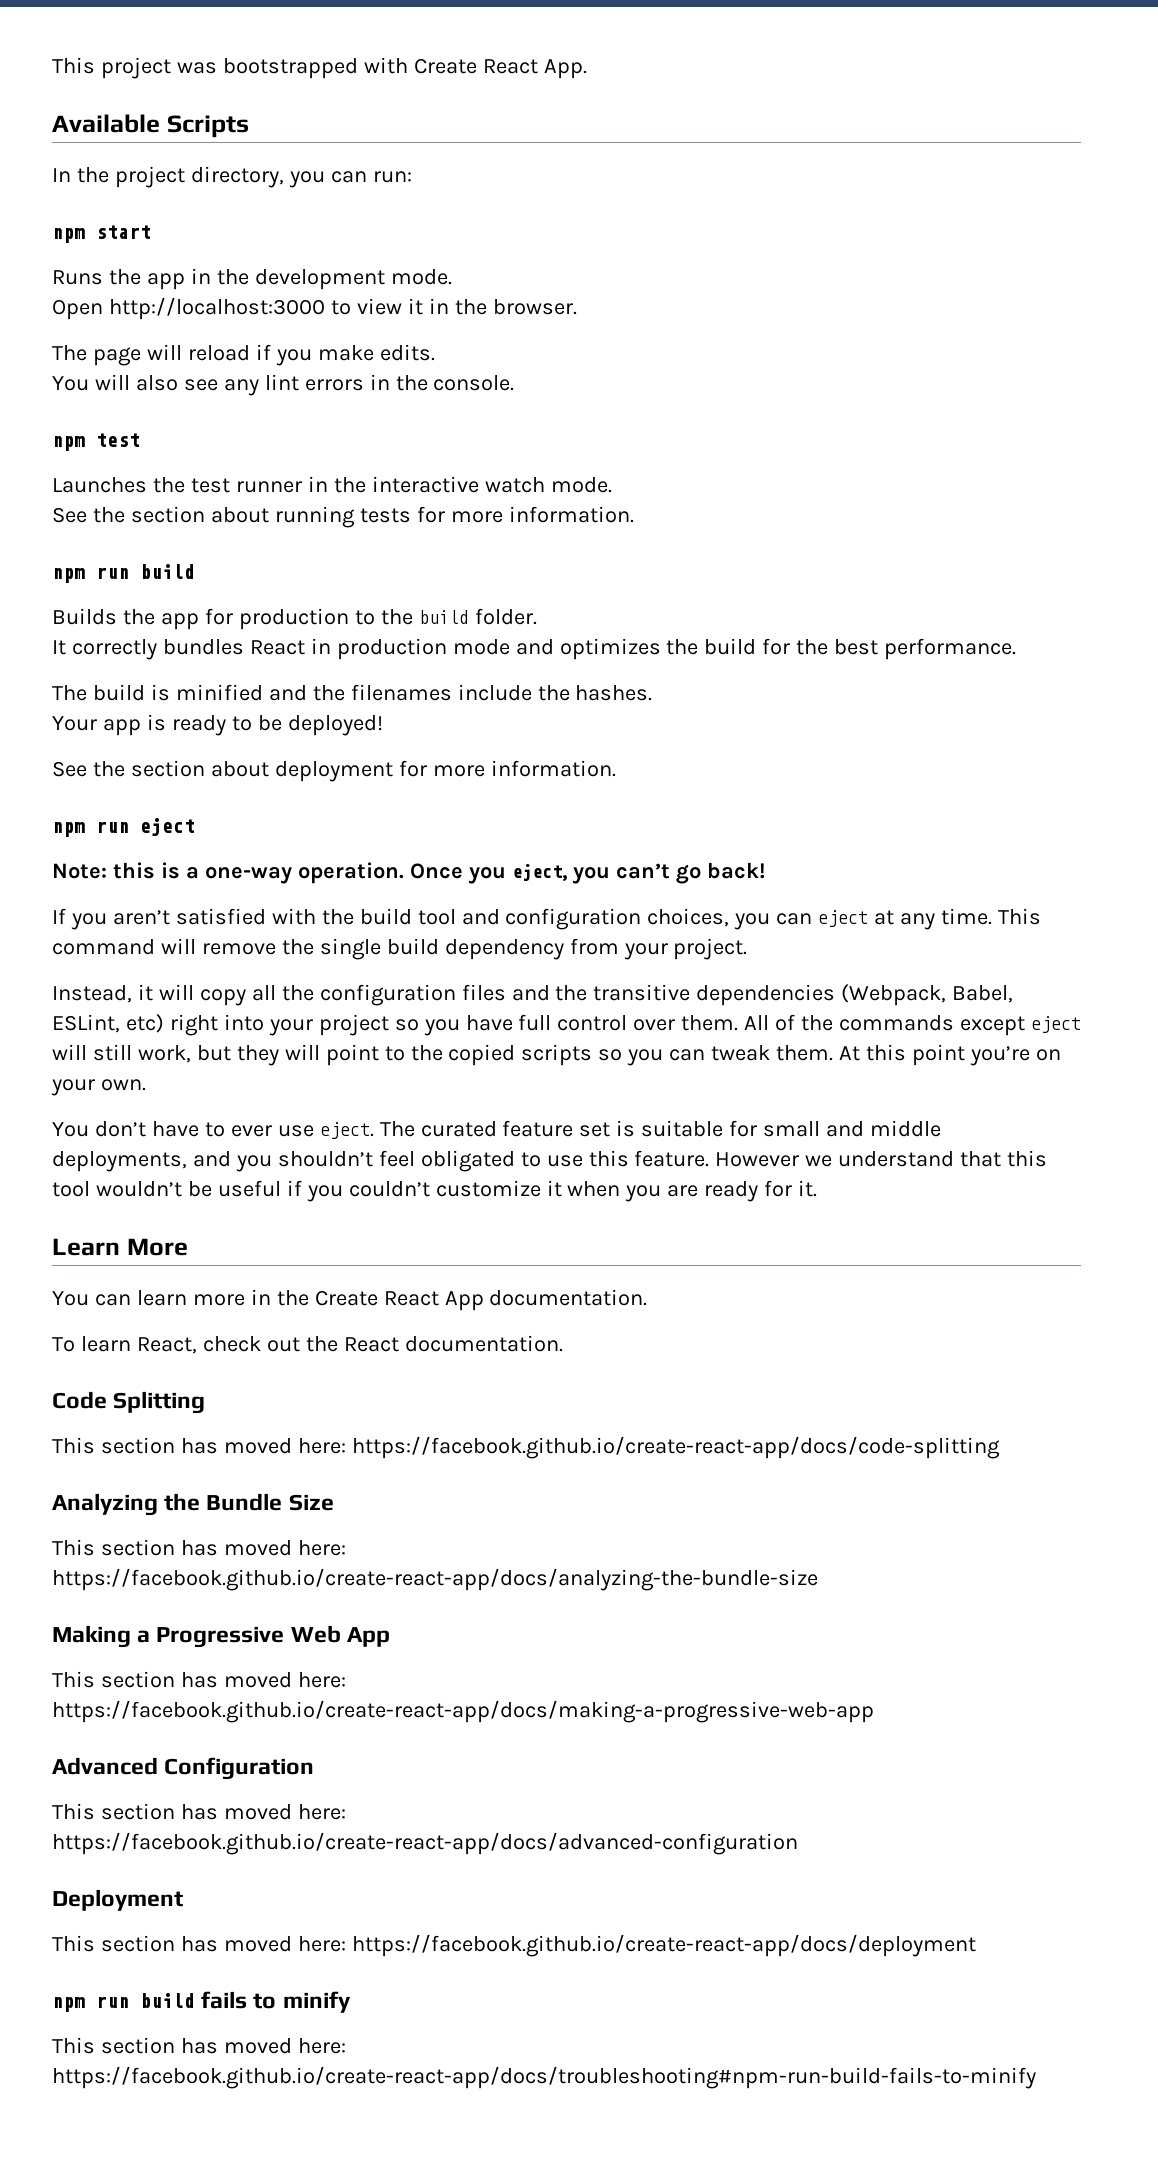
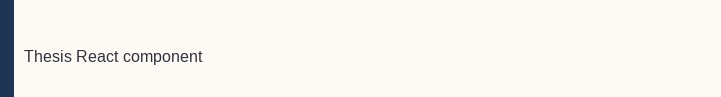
- This project was bootstrapped with Create React App.
- Available Scripts
- In the project directory, you can run:
- npm start
- Runs the app in the development mode.
- Open http://localhost:3000 to view it in the browser.
- The page will reload if you make edits.
- You will also see any lint errors in the console.
- npm test
- Launches the test runner in the interactive watch mode.
- See the section about running tests for more information.
- npm run build
- Builds the app for production to the build folder.
- It correctly bundles React in production mode and optimizes the build for the best performance.
- The build is minified and the filenames include the hashes.
- Your app is ready to be deployed!
- See the section about deployment for more information.
- npm run eject
- Note: this is a one-way operation. Once you eject, you can’t go back!
- If you aren’t satisfied with the build tool and configuration choices, you can eject at any time. This command will remove the single build dependency from your project.
- Instead, it will copy all the configuration files and the transitive dependencies (Webpack, Babel, ESLint, etc) right into your project so you have full control over them. All of the commands except eject will still work, but they will point to the copied scripts so you can tweak them. At this point you’re on your own.
- You don’t have to ever use eject. The curated feature set is suitable for small and middle deployments, and you shouldn’t feel obligated to use this feature. However we understand that this tool wouldn’t be useful if you couldn’t customize it when you are ready for it.
- Learn More
- You can learn more in the Create React App documentation.
- To learn React, check out the React documentation.
- Code Splitting
- This section has moved here: https://facebook.github.io/create-react-app/docs/code-splitting
- Analyzing the Bundle Size
- This section has moved here: https://facebook.github.io/create-react-app/docs/analyzing-the-bundle-size
- Making a Progressive Web App
- This section has moved here: https://facebook.github.io/create-react-app/docs/making-a-progressive-web-app
- Advanced Configuration
- This section has moved here: https://facebook.github.io/create-react-app/docs/advanced-configuration
- Deployment
- This section has moved here: https://facebook.github.io/create-react-app/docs/deployment
- npm run build fails to minify
- This section has moved here: https://facebook.github.io/create-react-app/docs/troubleshooting#npm-run-build-fails-to-minify
+ Thesis React component

